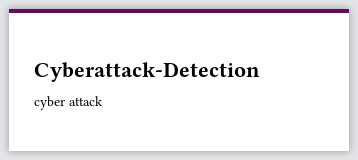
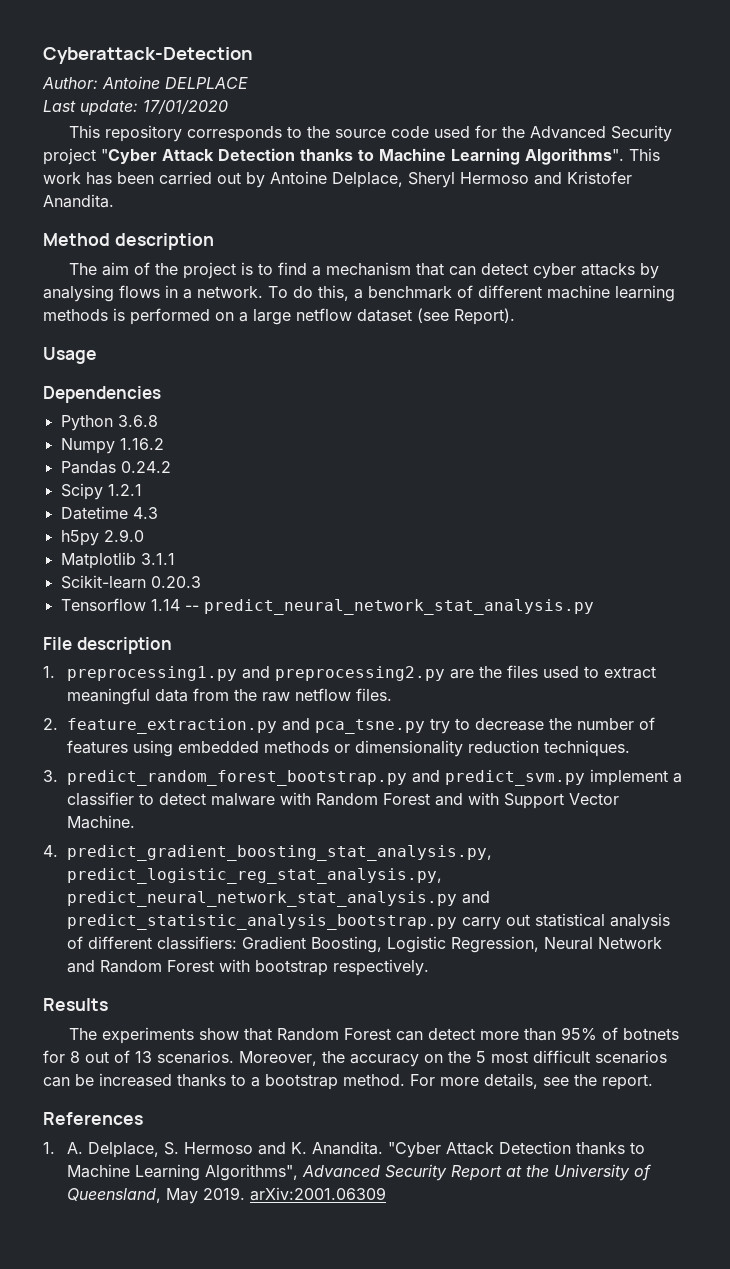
- cyber attack
+ Author: Antoine DELPLACE
+ Last update: 17/01/2020
+ This repository corresponds to the source code used for the Advanced Security project "Cyber Attack Detection thanks to Machine Learning Algorithms". This work has been carried out by Antoine Delplace, Sheryl Hermoso and Kristofer Anandita.
+ Method description
+ The aim of the project is to find a mechanism that can detect cyber attacks by analysing flows in a network. To do this, a benchmark of different machine learning methods is performed on a large netflow dataset (see Report).
+ Usage
+ Dependencies
+ Python 3.6.8
+ Numpy 1.16.2
+ Pandas 0.24.2
+ Scipy 1.2.1
+ Datetime 4.3
+ h5py 2.9.0
+ Matplotlib 3.1.1
+ Scikit-learn 0.20.3
+ Tensorflow 1.14 -- predict_neural_network_stat_analysis.py
+ File description
+ 1. preprocessing1.py and preprocessing2.py are the files used to extract meaningful data from the raw netflow files.
+ 2. feature_extraction.py and pca_tsne.py try to decrease the number of features using embedded methods or dimensionality reduction techniques.
+ 3. predict_random_forest_bootstrap.py and predict_svm.py implement a classifier to detect malware with Random Forest and with Support Vector Machine.
+ 4. predict_gradient_boosting_stat_analysis.py, predict_logistic_reg_stat_analysis.py, predict_neural_network_stat_analysis.py and predict_statistic_analysis_bootstrap.py carry out statistical analysis of different classifiers: Gradient Boosting, Logistic Regression, Neural Network and Random Forest with bootstrap respectively.
+ Results
+ The experiments show that Random Forest can detect more than 95% of botnets for 8 out of 13 scenarios. Moreover, the accuracy on the 5 most difficult scenarios can be increased thanks to a bootstrap method. For more details, see the report.
+ References
+ 1. A. Delplace, S. Hermoso and K. Anandita. "Cyber Attack Detection thanks to Machine Learning Algorithms", Advanced Security Report at the University of Queensland, May 2019. arXiv:2001.06309

